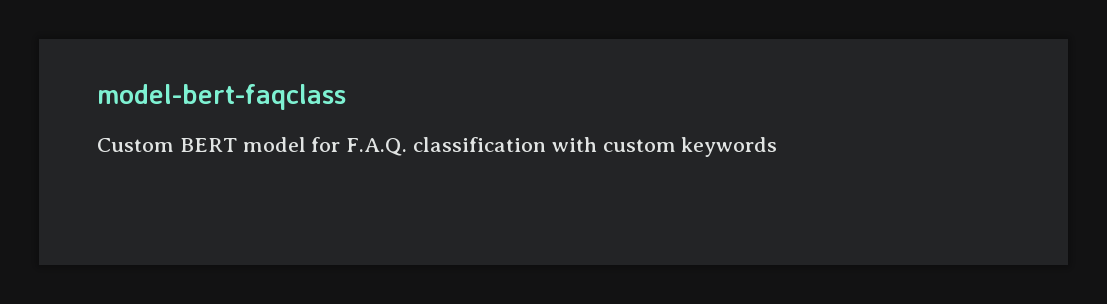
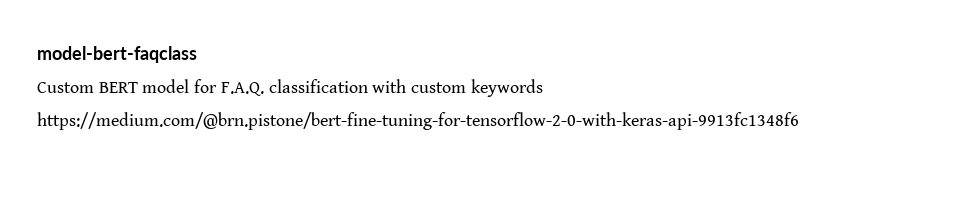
+ https://medium.com/@brn.pistone/bert-fine-tuning-for-tensorflow-2-0-with-keras-api-9913fc1348f6

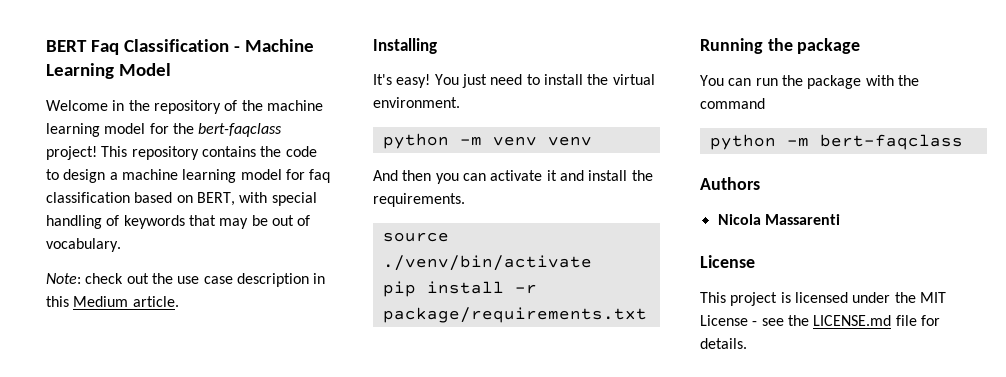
- model-bert-faqclass
- Custom BERT model for F.A.Q. classification with custom keywords
- https://medium.com/@brn.pistone/bert-fine-tuning-for-tensorflow-2-0-with-keras-api-9913fc1348f6
+ BERT Faq Classification - Machine Learning Model
+ Welcome in the repository of the machine learning model for the bert-faqclass project! This repository contains the code to design a machine learning model for faq classification based on BERT, with special handling of keywords that may be out of vocabulary.
+ Note: check out the use case description in this Medium article.
+ Installing
+ It's easy! You just need to install the virtual environment.
+ python -m venv venv
+ And then you can activate it and install the requirements.
+ source ./venv/bin/activate
+ pip install -r package/requirements.txt
+ Running the package
+ You can run the package with the command
+ python -m bert-faqclass
+ Authors
+ Nicola Massarenti
+ License
+ This project is licensed under the MIT License - see the LICENSE.md file for details.

